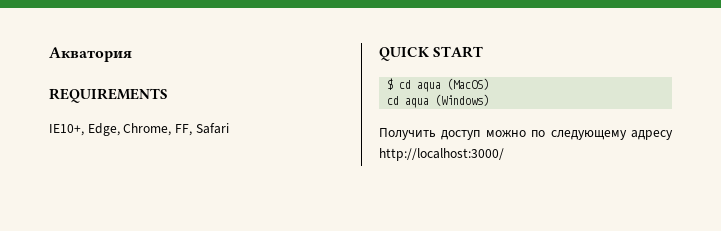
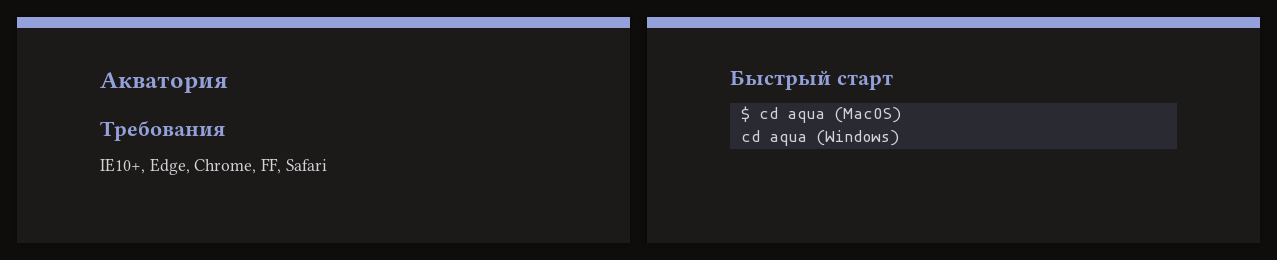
- REQUIREMENTS
+ Требования
- QUICK START
+ Быстрый старт
- Получить доступ можно по следующему адресу http://localhost:3000/

